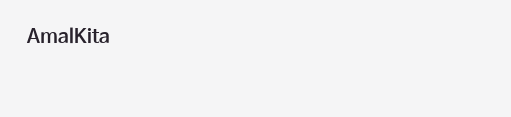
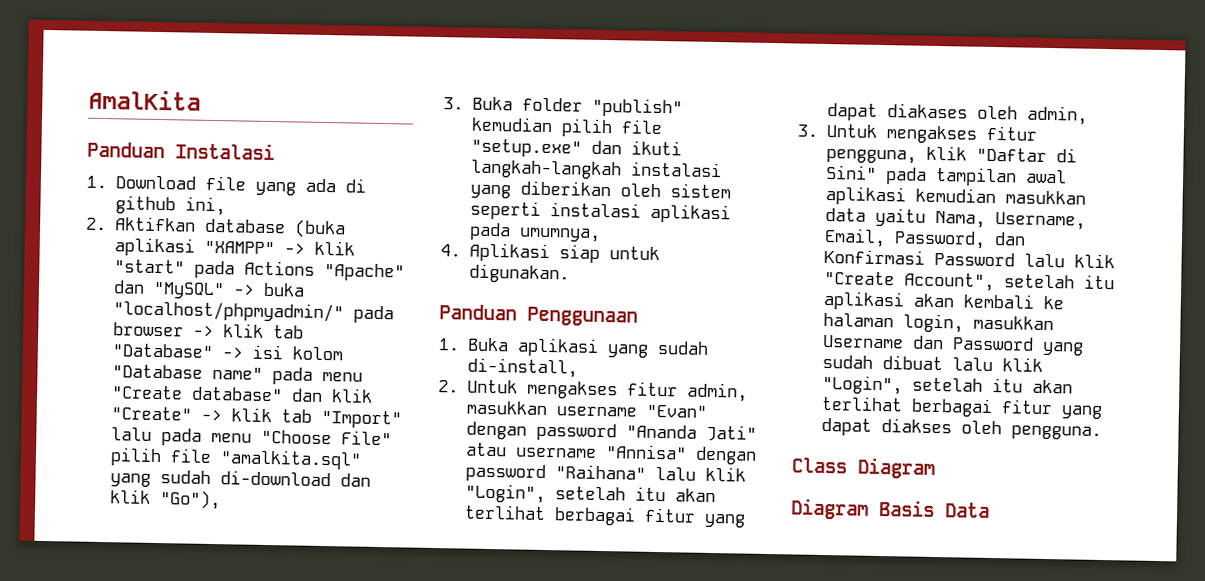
+ Panduan Instalasi
+ 1. Download file yang ada di github ini,
+ 2. Aktifkan database (buka aplikasi "XAMPP" -> klik "start" pada Actions "Apache" dan "MySQL" -> buka "localhost/phpmyadmin/" pada browser -> klik tab "Database" -> isi kolom "Database name" pada menu "Create database" dan klik "Create" -> klik tab "Import" lalu pada menu "Choose File" pilih file "amalkita.sql" yang sudah di-download dan klik "Go"),
+ 3. Buka folder "publish" kemudian pilih file "setup.exe" dan ikuti langkah-langkah instalasi yang diberikan oleh sistem seperti instalasi aplikasi pada umumnya,
+ 4. Aplikasi siap untuk digunakan.
+ Panduan Penggunaan
+ 1. Buka aplikasi yang sudah di-install,
+ 2. Untuk mengakses fitur admin, masukkan username "Evan" dengan password "Ananda Jati" atau username "Annisa" dengan password "Raihana" lalu klik "Login", setelah itu akan terlihat berbagai fitur yang dapat diakases oleh admin,
+ 3. Untuk mengakses fitur pengguna, klik "Daftar di Sini" pada tampilan awal aplikasi kemudian masukkan data yaitu Nama, Username, Email, Password, dan Konfirmasi Password lalu klik "Create Account", setelah itu aplikasi akan kembali ke halaman login, masukkan Username dan Password yang sudah dibuat lalu klik "Login", setelah itu akan terlihat berbagai fitur yang dapat diakses oleh pengguna.
+ Class Diagram
+ Diagram Basis Data

